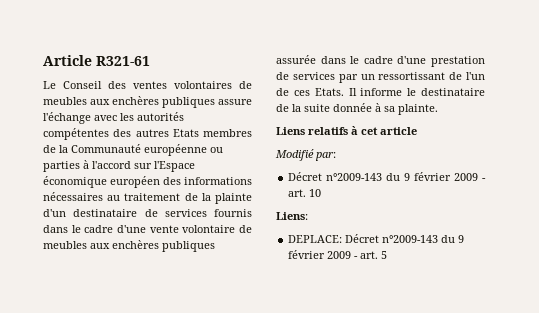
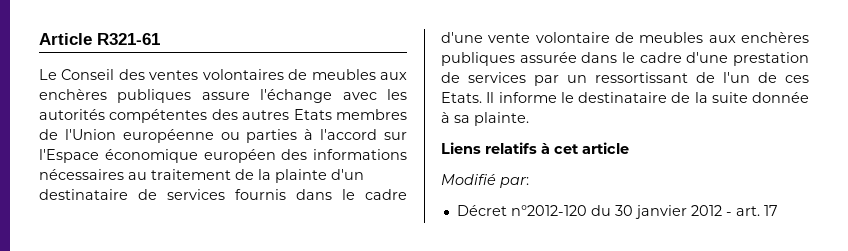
- Le Conseil des ventes volontaires de meubles aux enchères publiques assure l'échange avec les autorités compétentes des autres Etats membres de la Communauté européenne ou parties à l'accord sur l'Espace économique européen des informations nécessaires au traitement de la plainte d'un destinataire de services fournis dans le cadre d'une vente volontaire de meubles aux enchères publiques assurée dans le cadre d'une prestation de services par un ressortissant de l'un de ces Etats.
+ Le Conseil des ventes volontaires de meubles aux enchères publiques assure l'échange avec les autorités compétentes des autres Etats membres de l'Union européenne ou parties à l'accord sur l'Espace économique européen des informations nécessaires au traitement de la plainte d'un destinataire de services fournis dans le cadre d'une vente volontaire de meubles aux enchères publiques assurée dans le cadre d'une prestation de services par un ressortissant de l'un de ces Etats.
- Décret n°2009-143 du 9 février 2009 - art. 10
- Liens:
- DEPLACE: Décret n°2009-143 du 9 février 2009 - art. 5
+ Décret n°2012-120 du 30 janvier 2012 - art. 17

